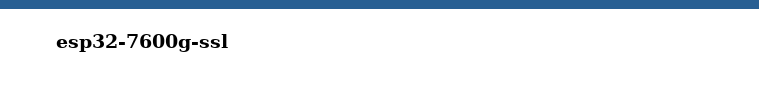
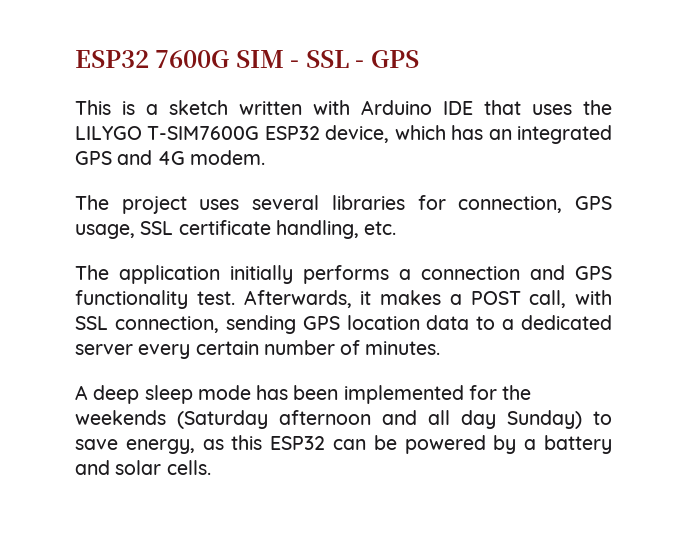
- esp32-7600g-ssl
+ ESP32 7600G SIM - SSL - GPS
+ This is a sketch written with Arduino IDE that uses the LILYGO T-SIM7600G ESP32 device, which has an integrated GPS and 4G modem.
+ The project uses several libraries for connection, GPS usage, SSL certificate handling, etc.
+ The application initially performs a connection and GPS functionality test. Afterwards, it makes a POST call, with SSL connection, sending GPS location data to a dedicated server every certain number of minutes.
+ A deep sleep mode has been implemented for the weekends (Saturday afternoon and all day Sunday) to save energy, as this ESP32 can be powered by a battery and solar cells.

